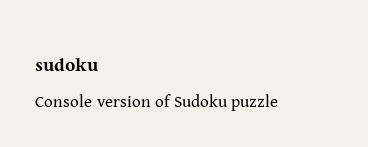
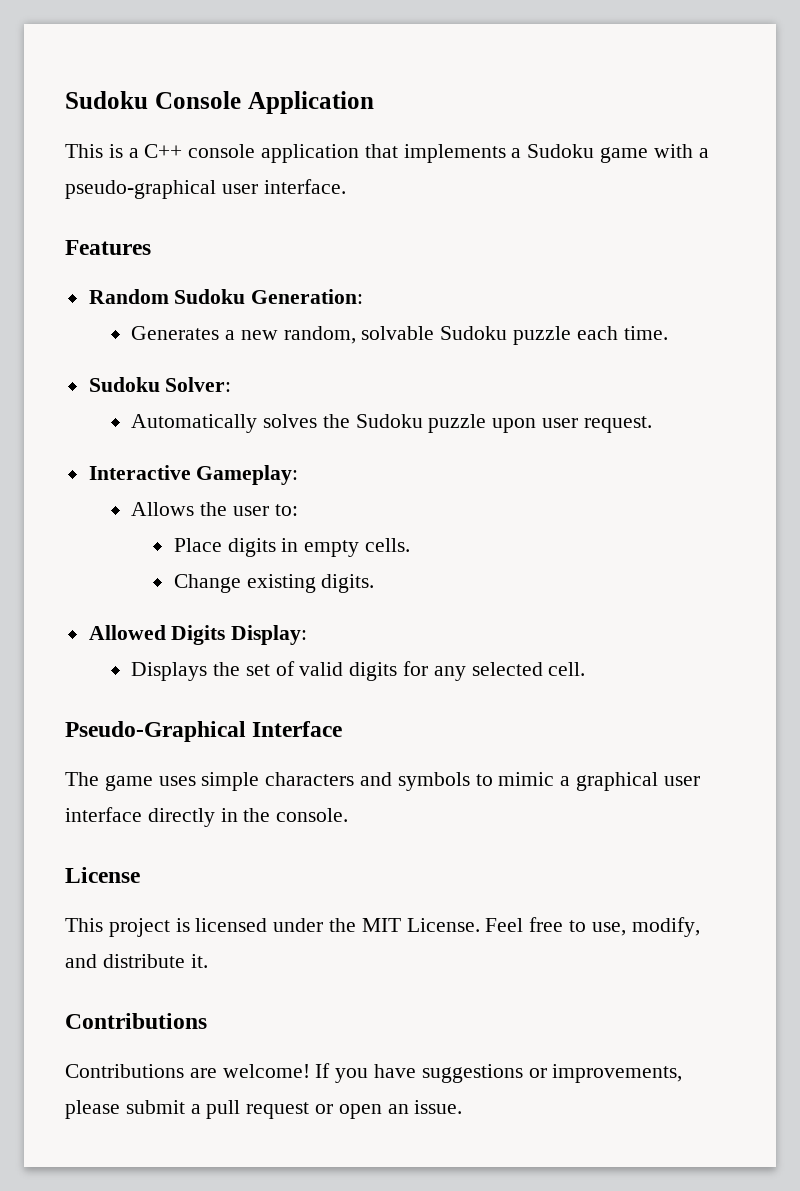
- sudoku
- Console version of Sudoku puzzle
+ Sudoku Console Application
+ This is a C++ console application that implements a Sudoku game with a pseudo-graphical user interface.
+ Features
+ Random Sudoku Generation:
+ Generates a new random, solvable Sudoku puzzle each time.
+ Sudoku Solver:
+ Automatically solves the Sudoku puzzle upon user request.
+ Interactive Gameplay:
+ Allows the user to:
+ Place digits in empty cells.
+ Change existing digits.
+ Allowed Digits Display:
+ Displays the set of valid digits for any selected cell.
+ Pseudo-Graphical Interface
+ The game uses simple characters and symbols to mimic a graphical user interface directly in the console.
+ License
+ This project is licensed under the MIT License. Feel free to use, modify, and distribute it.
+ Contributions
+ Contributions are welcome! If you have suggestions or improvements, please submit a pull request or open an issue.

